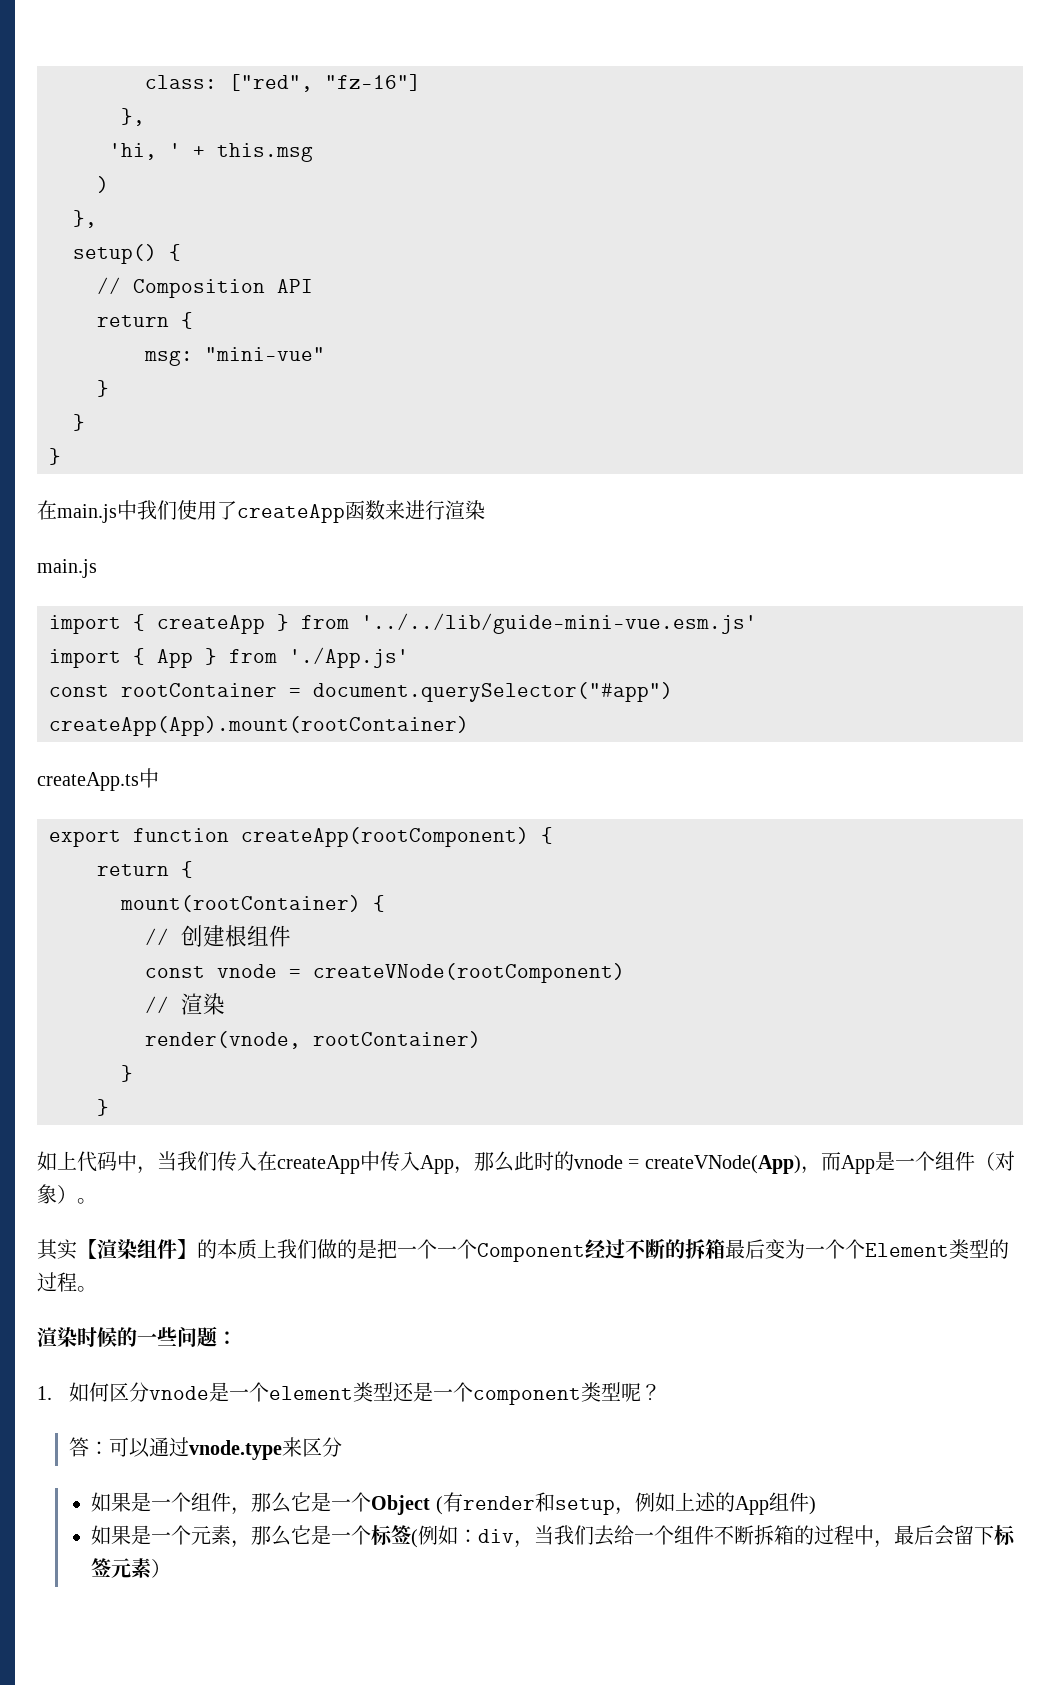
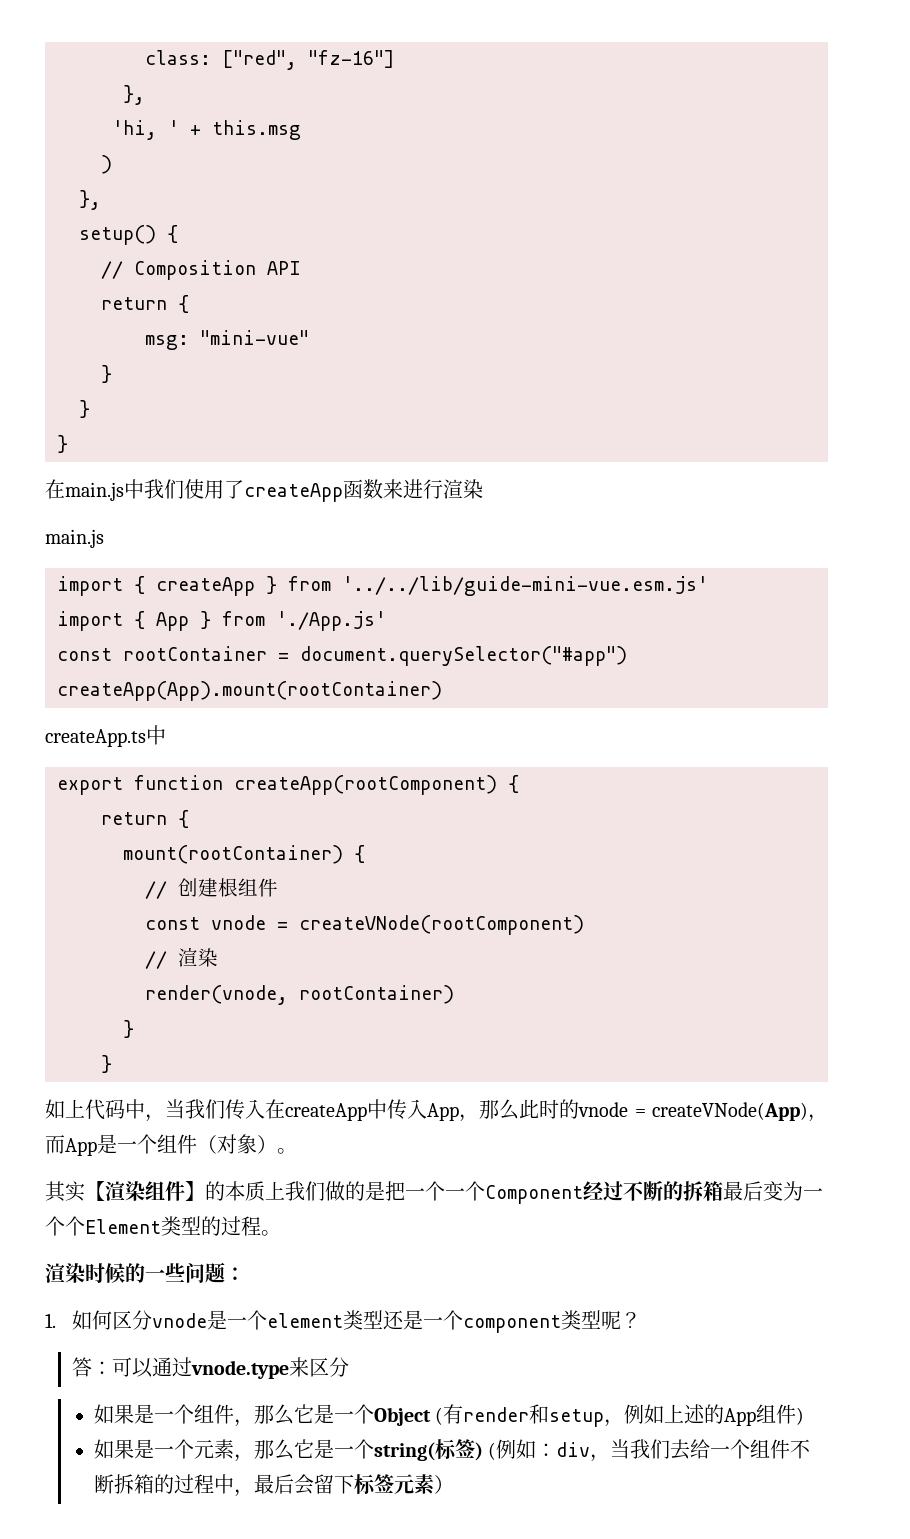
- 如果是一个元素，那么它是一个标签(例如：div，当我们去给一个组件不断拆箱的过程中，最后会留下标签元素）
+ 如果是一个元素，那么它是一个string(标签) (例如：div，当我们去给一个组件不断拆箱的过程中，最后会留下标签元素）

